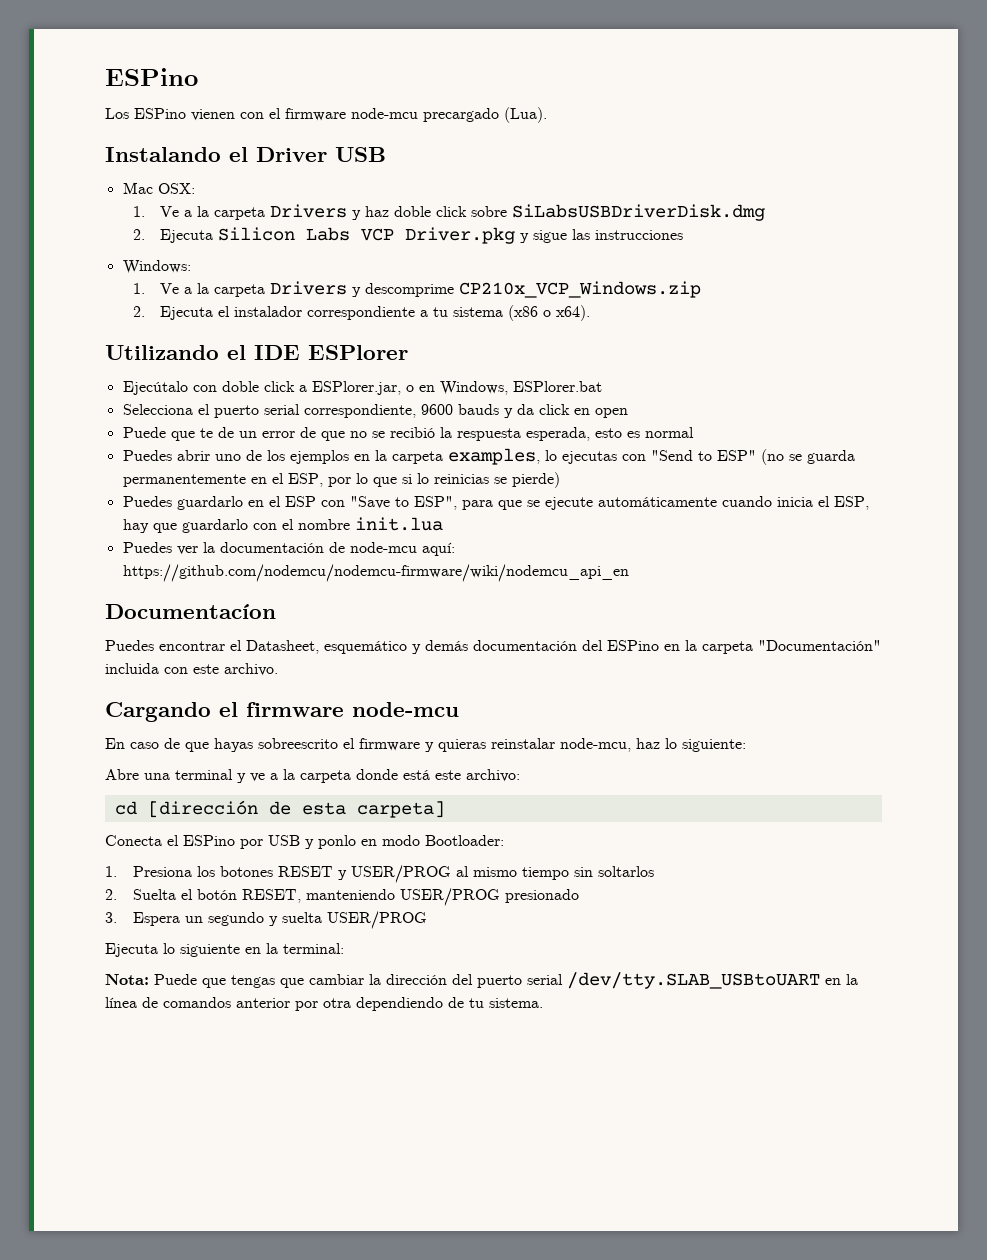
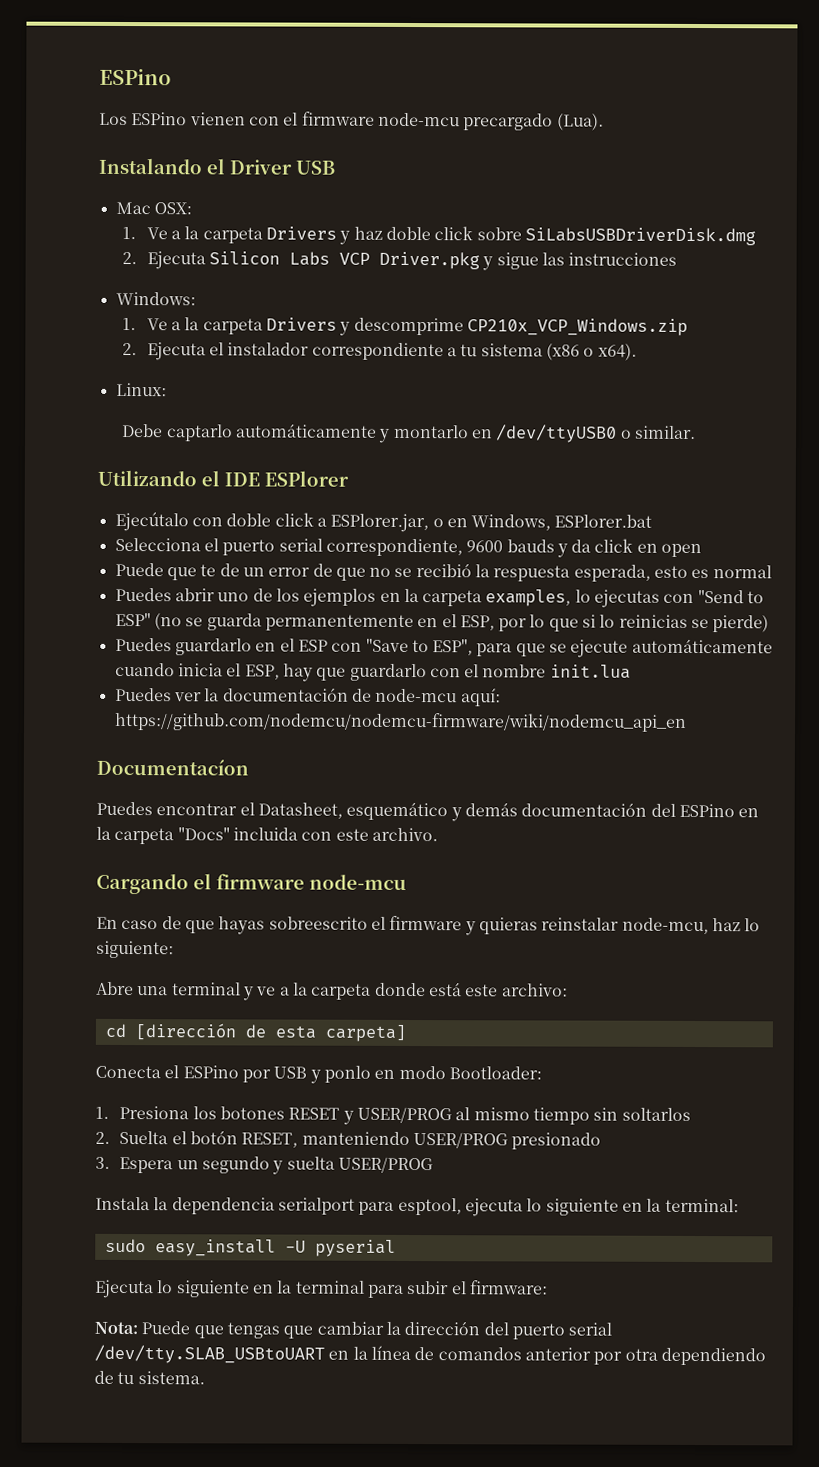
+ Linux:
+ Debe captarlo automáticamente y montarlo en /dev/ttyUSB0 o similar.
- Puedes encontrar el Datasheet, esquemático y demás documentación del ESPino en la carpeta "Documentación" incluida con este archivo.
+ Puedes encontrar el Datasheet, esquemático y demás documentación del ESPino en la carpeta "Docs" incluida con este archivo.
+ Instala la dependencia serialport para esptool, ejecuta lo siguiente en la terminal:
+ sudo easy_install -U pyserial
- Ejecuta lo siguiente en la terminal:
+ Ejecuta lo siguiente en la terminal para subir el firmware:

